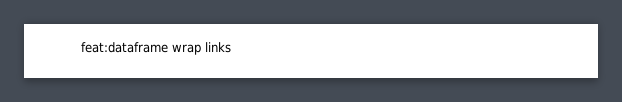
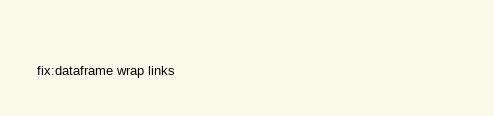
- feat:dataframe wrap links
+ fix:dataframe wrap links

